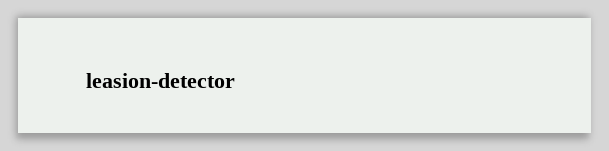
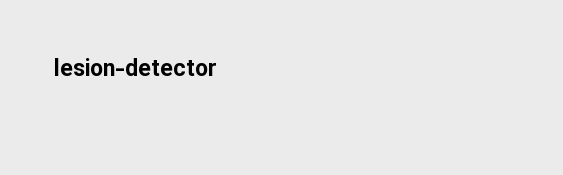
- leasion-detector
+ lesion-detector

